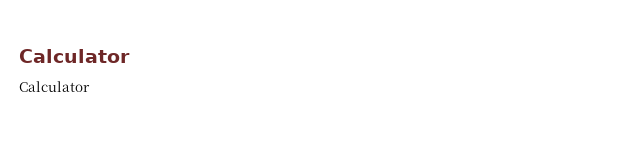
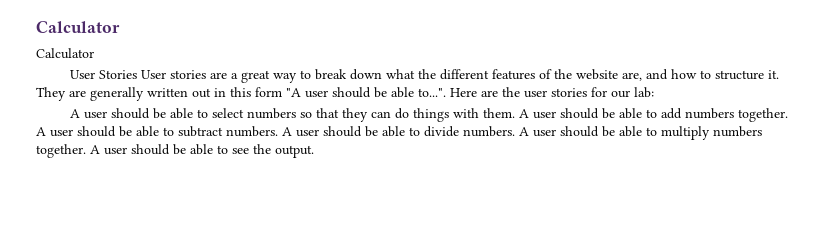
+ User Stories User stories are a great way to break down what the different features of the website are, and how to structure it. They are generally written out in this form "A user should be able to...". Here are the user stories for our lab:
+ A user should be able to select numbers so that they can do things with them. A user should be able to add numbers together. A user should be able to subtract numbers. A user should be able to divide numbers. A user should be able to multiply numbers together. A user should be able to see the output.

